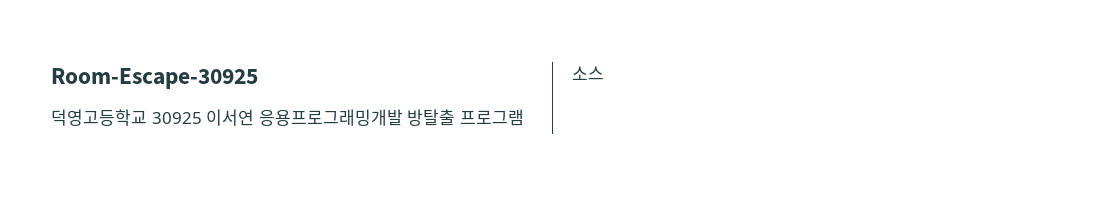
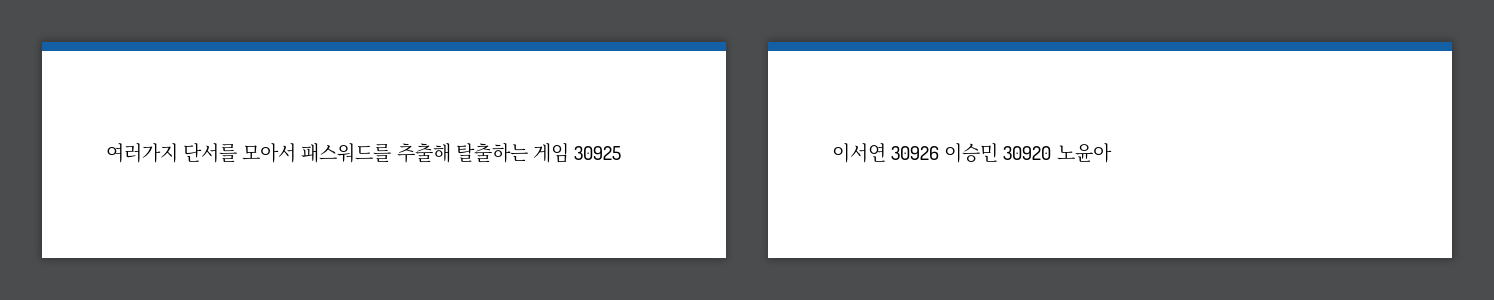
- Room-Escape-30925
- 덕영고등학교 30925 이서연 응용프로그래밍개발 방탈출 프로그램 소스
+ 여러가지 단서를 모아서 패스워드를 추출해 탈출하는 게임 30925 이서연 30926 이승민 30920 노윤아

